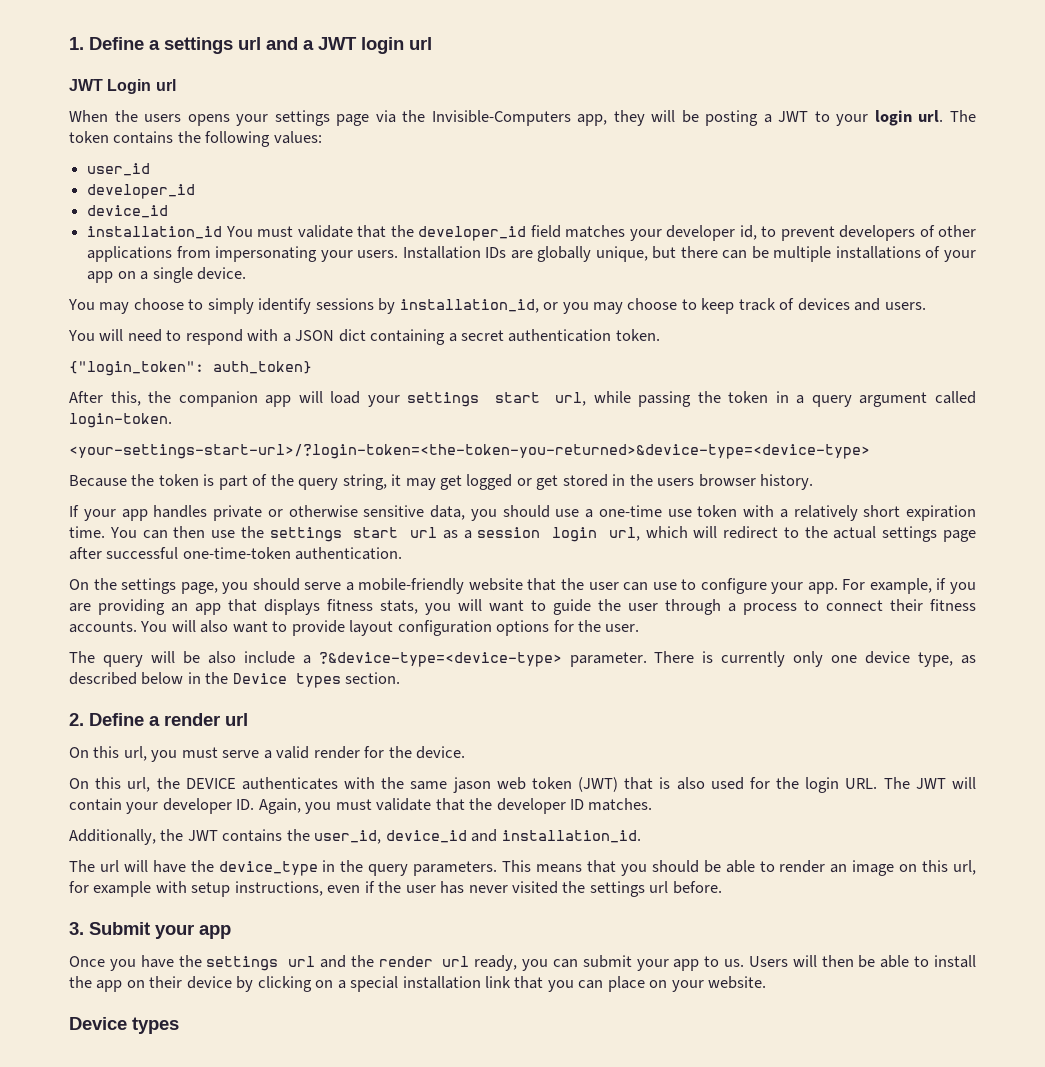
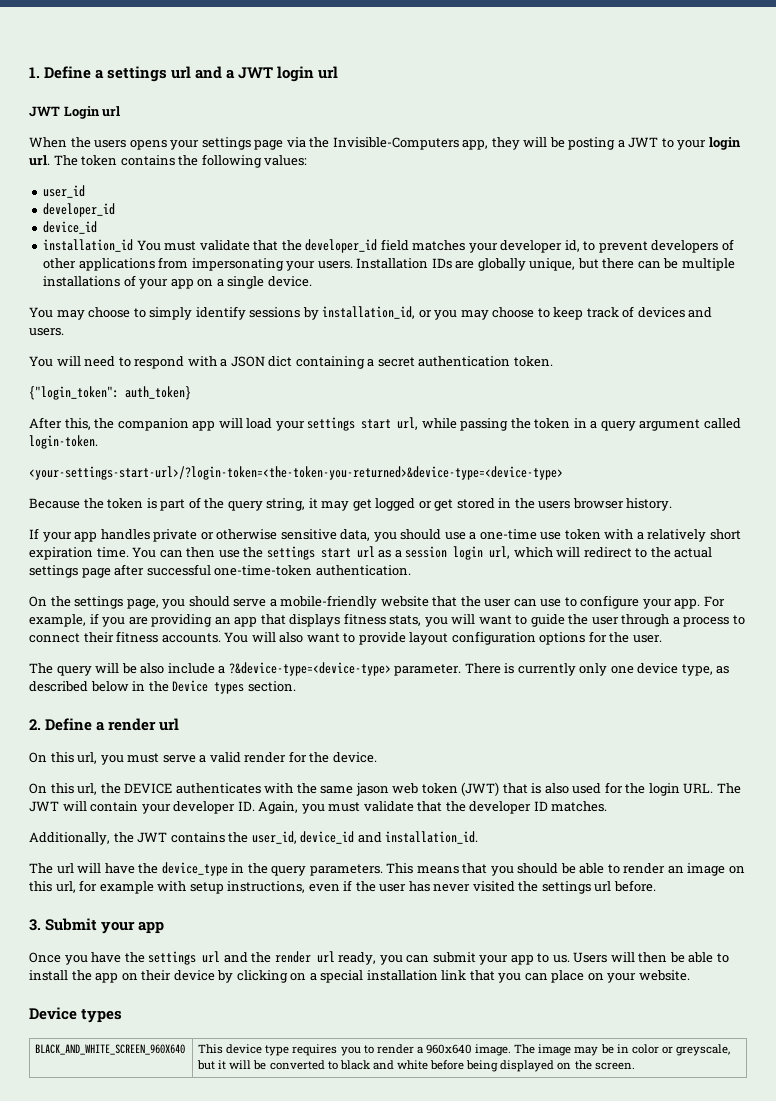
+ BLACK_AND_WHITE_SCREEN_960X640 | This device type requires you to render a 960x640 image. The image may be in color or greyscale, but it will be converted to black and white before being displayed on the screen.

